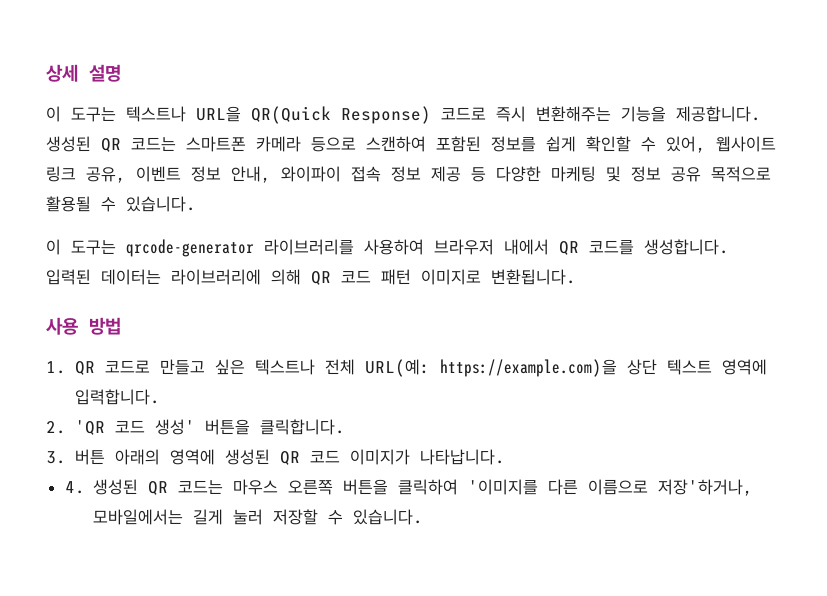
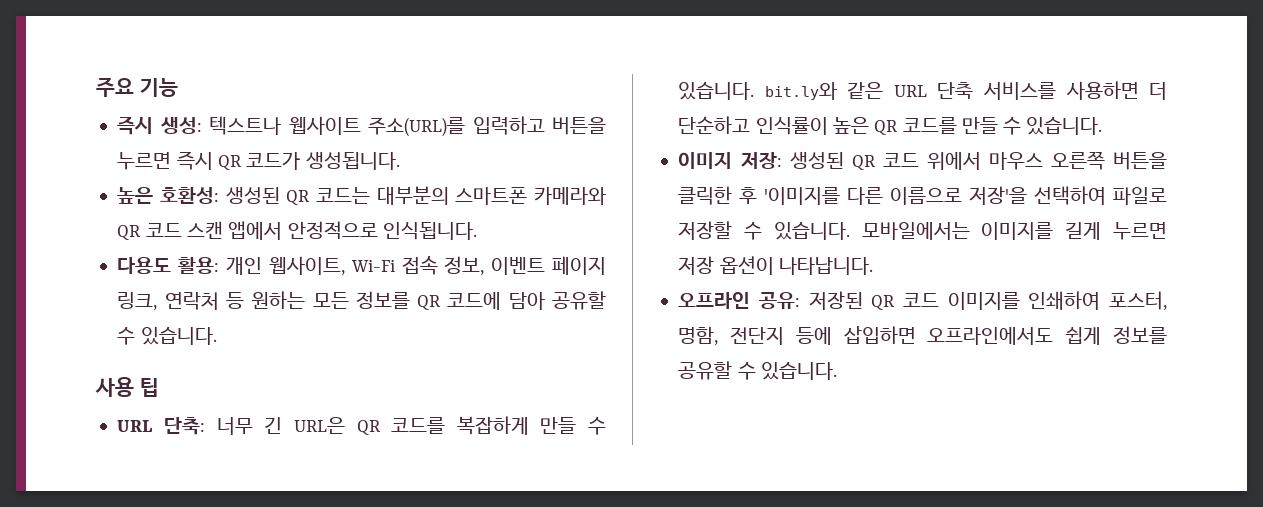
- 상세 설명
- 이 도구는 텍스트나 URL을 QR(Quick Response) 코드로 즉시 변환해주는 기능을 제공합니다. 생성된 QR 코드는 스마트폰 카메라 등으로 스캔하여 포함된 정보를 쉽게 확인할 수 있어, 웹사이트 링크 공유, 이벤트 정보 안내, 와이파이 접속 정보 제공 등 다양한 마케팅 및 정보 공유 목적으로 활용될 수 있습니다.
- 이 도구는 qrcode-generator 라이브러리를 사용하여 브라우저 내에서 QR 코드를 생성합니다. 입력된 데이터는 라이브러리에 의해 QR 코드 패턴 이미지로 변환됩니다.
- 사용 방법
- 1. QR 코드로 만들고 싶은 텍스트나 전체 URL(예: https://example.com)을 상단 텍스트 영역에 입력합니다.
- 2. 'QR 코드 생성' 버튼을 클릭합니다.
- 3. 버튼 아래의 영역에 생성된 QR 코드 이미지가 나타납니다.
- 4. 생성된 QR 코드는 마우스 오른쪽 버튼을 클릭하여 '이미지를 다른 이름으로 저장'하거나, 모바일에서는 길게 눌러 저장할 수 있습니다.
+ 주요 기능
+ 즉시 생성: 텍스트나 웹사이트 주소(URL)를 입력하고 버튼을 누르면 즉시 QR 코드가 생성됩니다.
+ 높은 호환성: 생성된 QR 코드는 대부분의 스마트폰 카메라와 QR 코드 스캔 앱에서 안정적으로 인식됩니다.
+ 다용도 활용: 개인 웹사이트, Wi-Fi 접속 정보, 이벤트 페이지 링크, 연락처 등 원하는 모든 정보를 QR 코드에 담아 공유할 수 있습니다.
+ 사용 팁
+ URL 단축: 너무 긴 URL은 QR 코드를 복잡하게 만들 수 있습니다. bit.ly와 같은 URL 단축 서비스를 사용하면 더 단순하고 인식률이 높은 QR 코드를 만들 수 있습니다.
+ 이미지 저장: 생성된 QR 코드 위에서 마우스 오른쪽 버튼을 클릭한 후 '이미지를 다른 이름으로 저장'을 선택하여 파일로 저장할 수 있습니다. 모바일에서는 이미지를 길게 누르면 저장 옵션이 나타납니다.
+ 오프라인 공유: 저장된 QR 코드 이미지를 인쇄하여 포스터, 명함, 전단지 등에 삽입하면 오프라인에서도 쉽게 정보를 공유할 수 있습니다.

